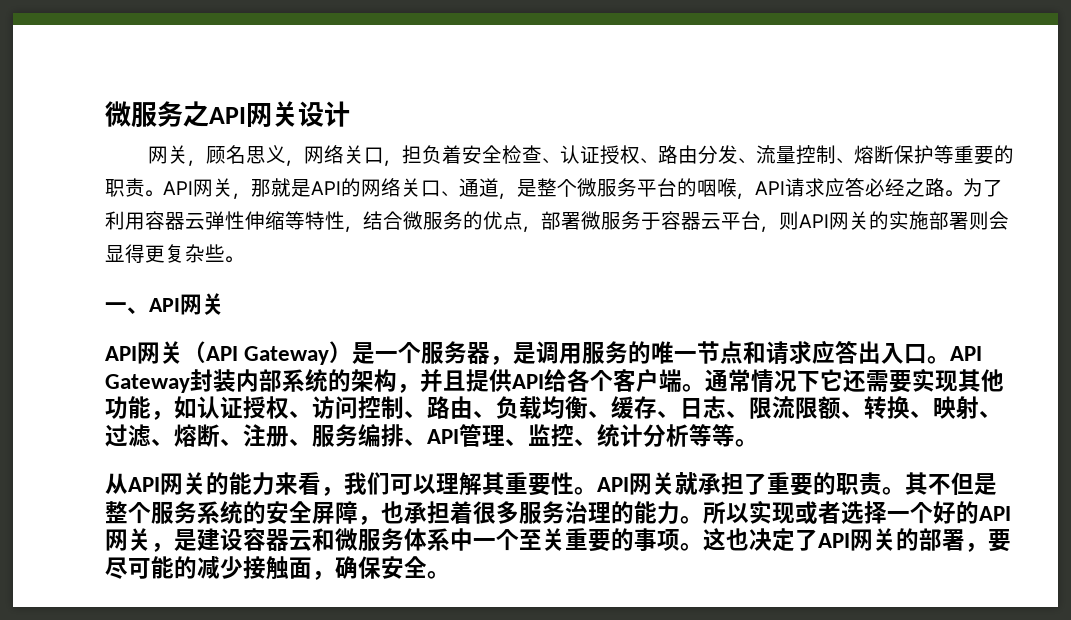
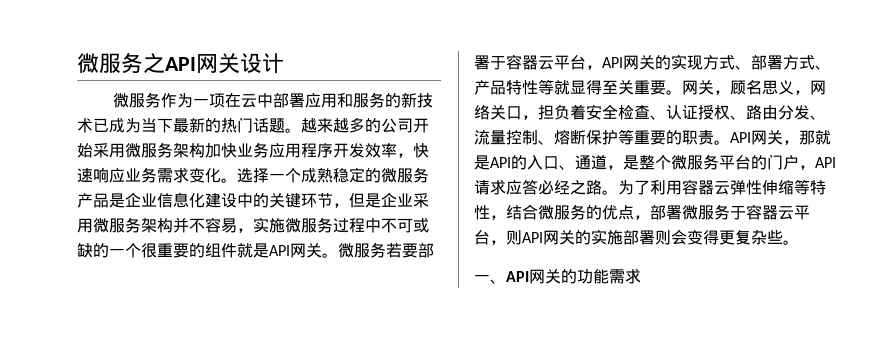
+ 微服务作为一项在云中部署应用和服务的新技术已成为当下最新的热门话题。越来越多的公司开始采用微服务架构加快业务应用程序开发效率，快速响应业务需求变化。选择一个成熟稳定的微服务产品是企业信息化建设中的关键环节，但是企业采用微服务架构并不容易，实施微服务过程中不可或缺的一个很重要的组件就是API网关。微服务若要部署于容器云平台，API网关的实现方式、部署方式、产品特性等就显得至关重要。
- API网关，那就是API的网络关口、通道，是整个微服务平台的咽喉，API请求应答必经之路。
+ API网关，那就是API的入口、通道，是整个微服务平台的门户，API请求应答必经之路。
- 为了利用容器云弹性伸缩等特性，结合微服务的优点，部署微服务于容器云平台，则API网关的实施部署则会显得更复杂些。
+ 为了利用容器云弹性伸缩等特性，结合微服务的优点，部署微服务于容器云平台，则API网关的实施部署则会变得更复杂些。
- 一、API网关
- API网关（API Gateway）是一个服务器，是调用服务的唯一节点和请求应答出入口。API Gateway封装内部系统的架构，并且提供API给各个客户端。通常情况下它还需要实现其他功能，如认证授权、访问控制、路由、负载均衡、缓存、日志、限流限额、转换、映射、过滤、熔断、注册、服务编排、API管理、监控、统计分析等等。
- 从API网关的能力来看，我们可以理解其重要性。API网关就承担了重要的职责。其不但是整个服务系统的安全屏障，也承担着很多服务治理的能力。所以实现或者选择一个好的API网关，是建设容器云和微服务体系中一个至关重要的事项。这也决定了API网关的部署，要尽可能的减少接触面，确保安全。
+ 一、API网关的功能需求

